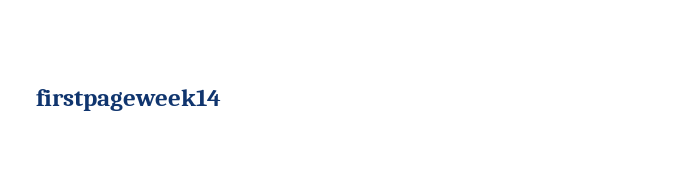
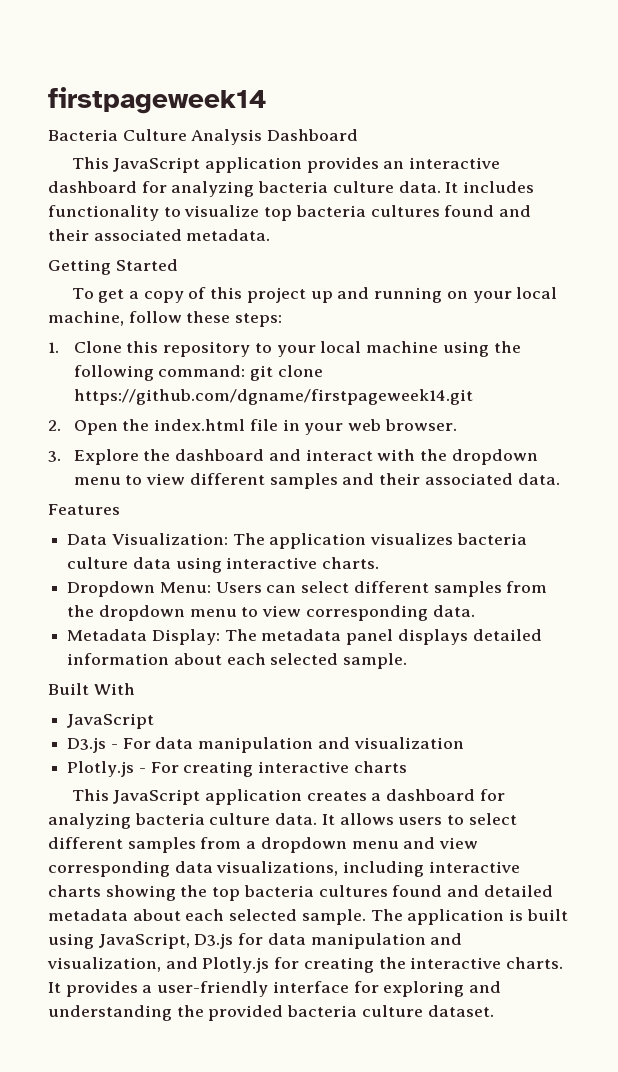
+ Bacteria Culture Analysis Dashboard
+ This JavaScript application provides an interactive dashboard for analyzing bacteria culture data. It includes functionality to visualize top bacteria cultures found and their associated metadata.
+ Getting Started
+ To get a copy of this project up and running on your local machine, follow these steps:
+ 1. Clone this repository to your local machine using the following command: git clone https://github.com/dgname/firstpageweek14.git
+ 2. Open the index.html file in your web browser.
+ 3. Explore the dashboard and interact with the dropdown menu to view different samples and their associated data.
+ Features
+ Data Visualization: The application visualizes bacteria culture data using interactive charts.
+ Dropdown Menu: Users can select different samples from the dropdown menu to view corresponding data.
+ Metadata Display: The metadata panel displays detailed information about each selected sample.
+ Built With
+ JavaScript
+ D3.js - For data manipulation and visualization
+ Plotly.js - For creating interactive charts
+ This JavaScript application creates a dashboard for analyzing bacteria culture data. It allows users to select different samples from a dropdown menu and view corresponding data visualizations, including interactive charts showing the top bacteria cultures found and detailed metadata about each selected sample. The application is built using JavaScript, D3.js for data manipulation and visualization, and Plotly.js for creating the interactive charts. It provides a user-friendly interface for exploring and understanding the provided bacteria culture dataset.

